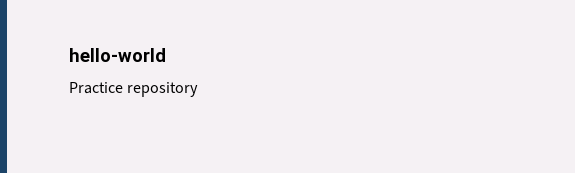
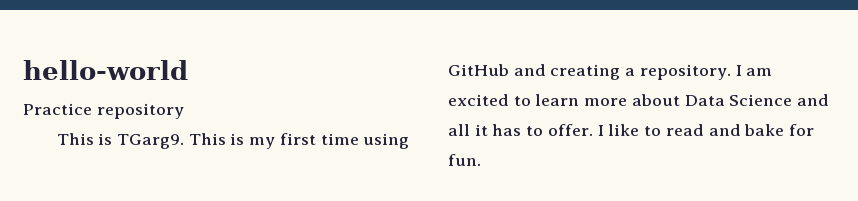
+ This is TGarg9. This is my first time using GitHub and creating a repository. I am excited to learn more about Data Science and all it has to offer. I like to read and bake for fun.

